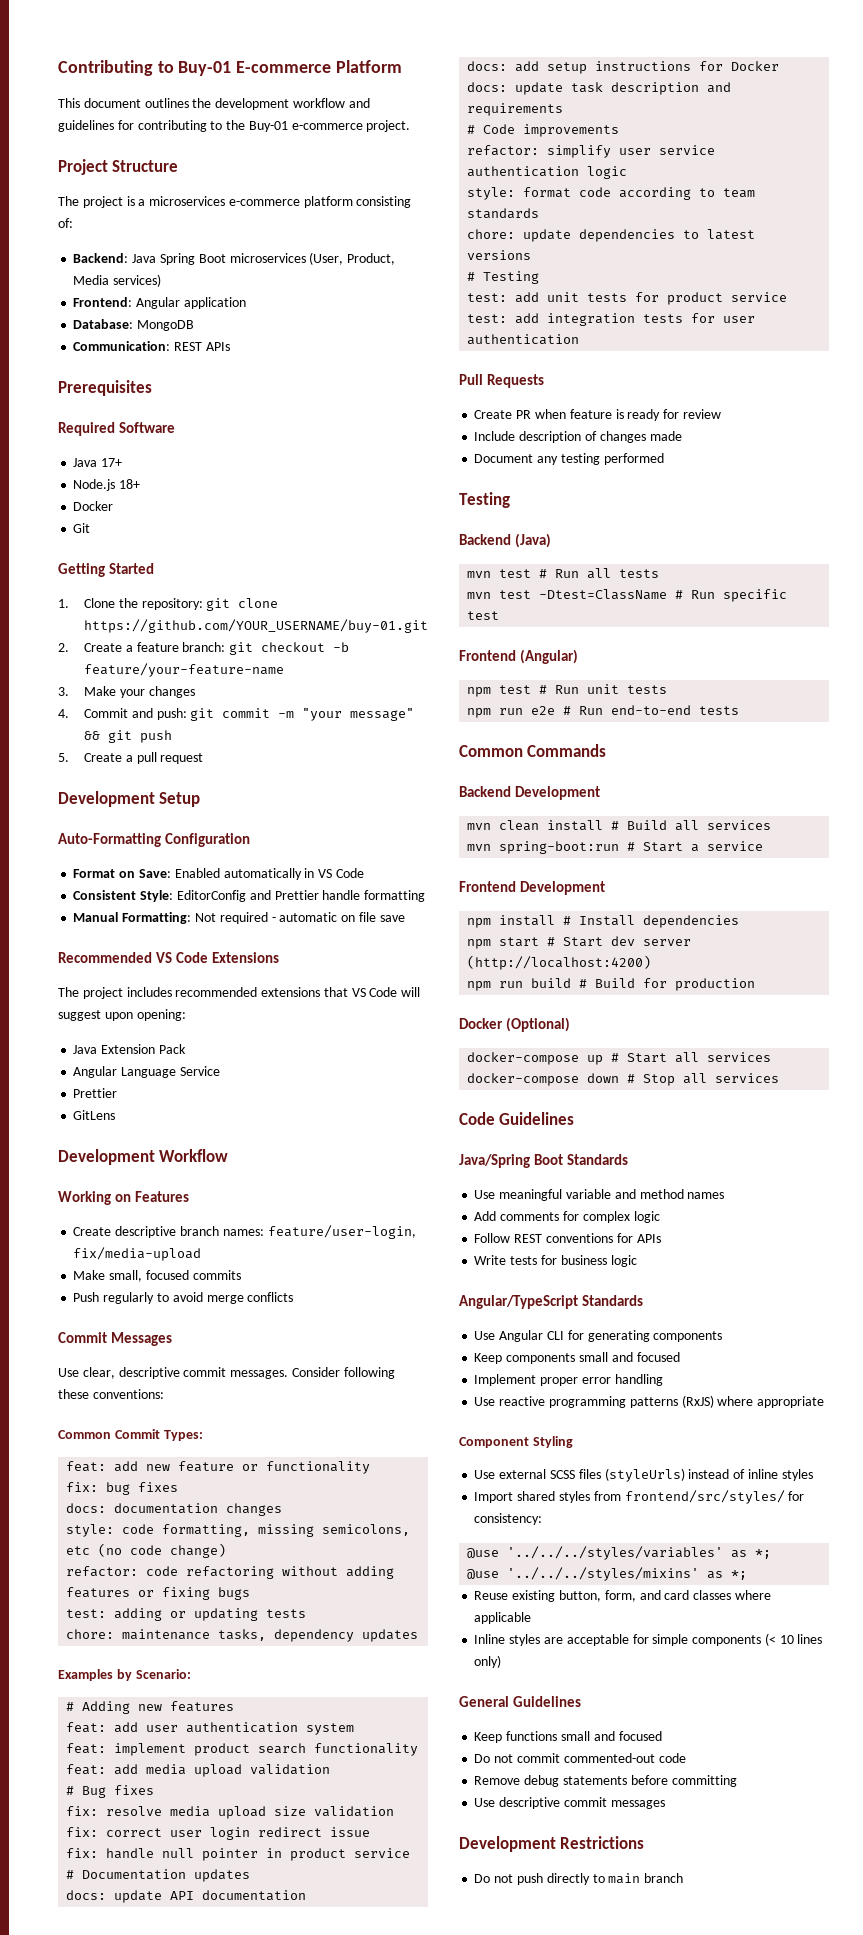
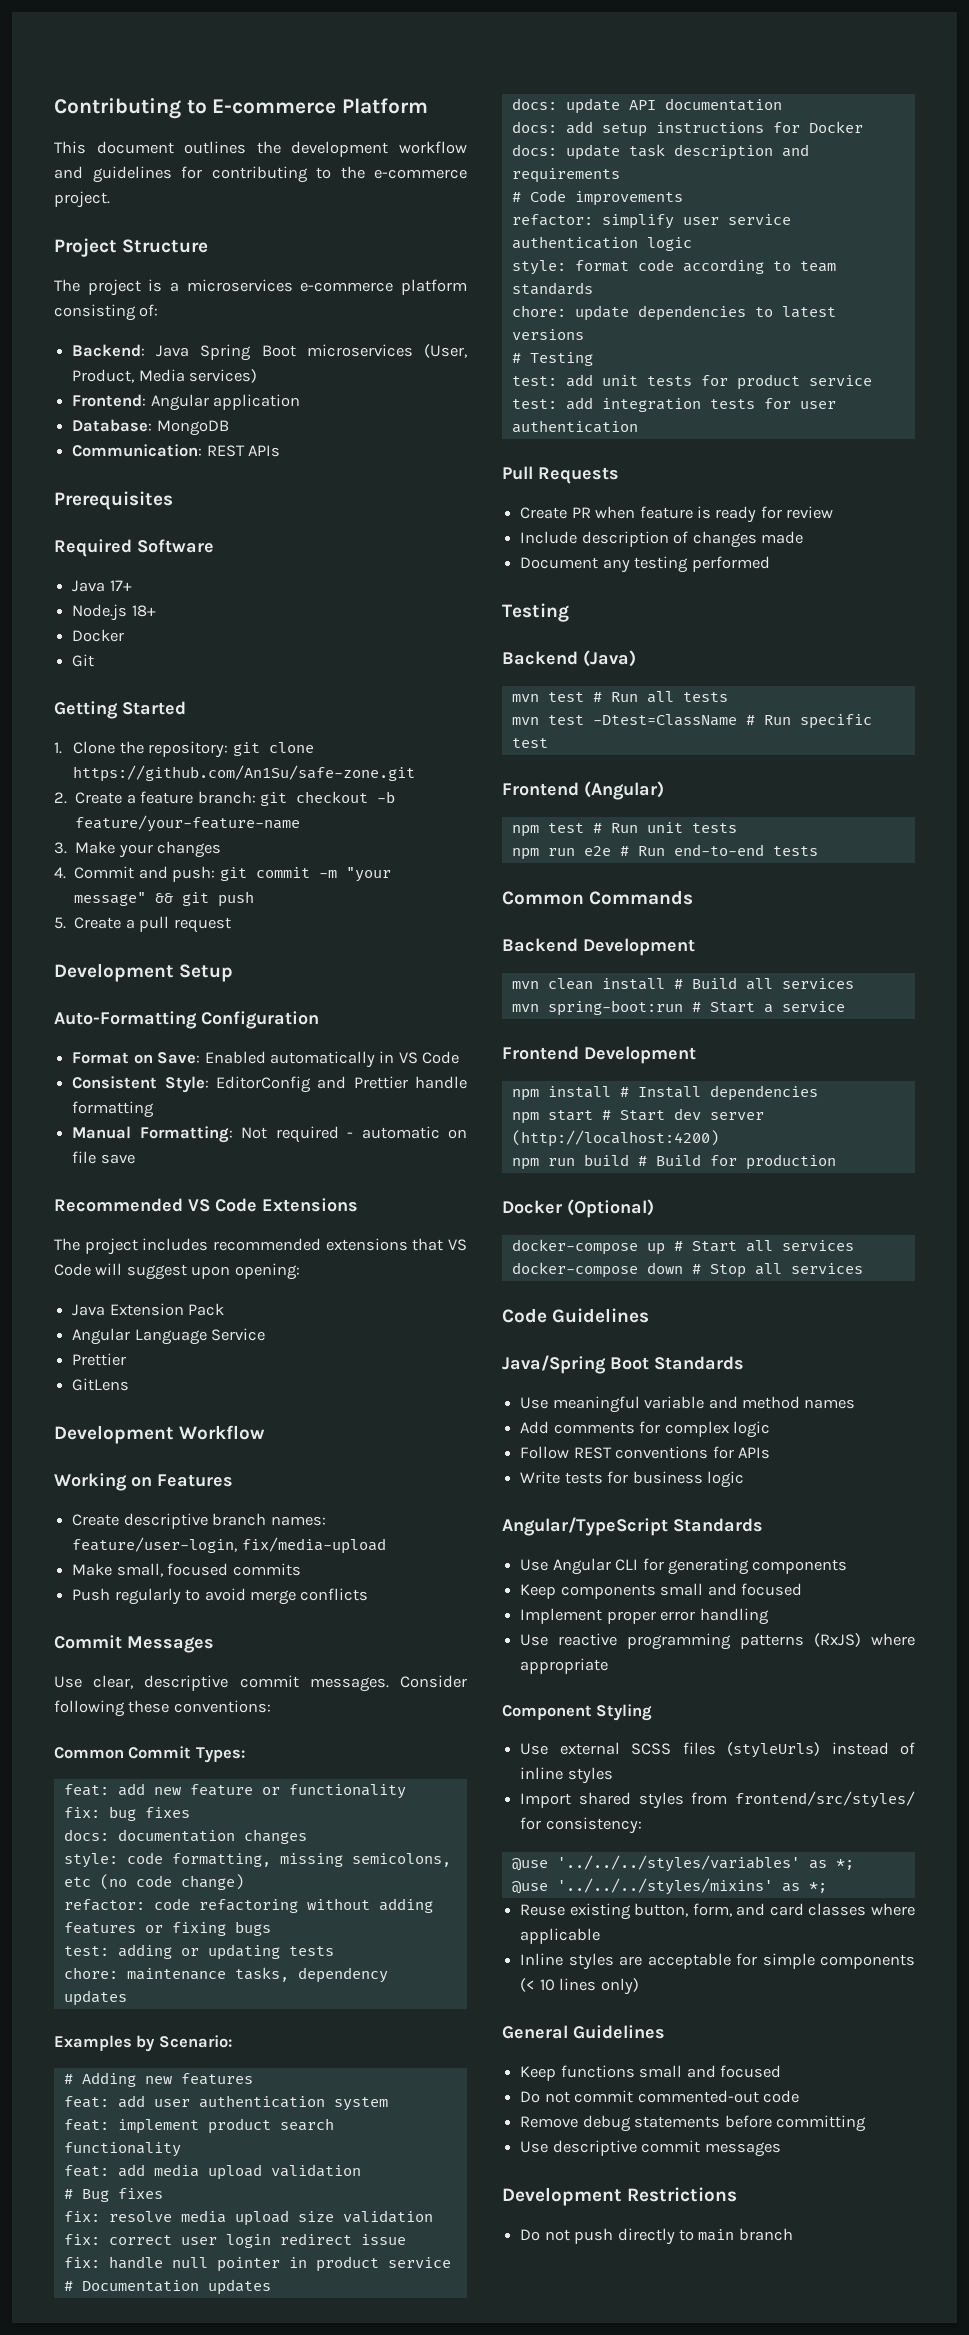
- Contributing to Buy-01 E-commerce Platform
+ Contributing to E-commerce Platform
- This document outlines the development workflow and guidelines for contributing to the Buy-01 e-commerce project.
+ This document outlines the development workflow and guidelines for contributing to the e-commerce project.
- 1. Clone the repository: git clone https://github.com/YOUR_USERNAME/buy-01.git
+ 1. Clone the repository: git clone https://github.com/An1Su/safe-zone.git

